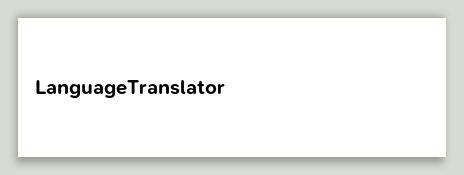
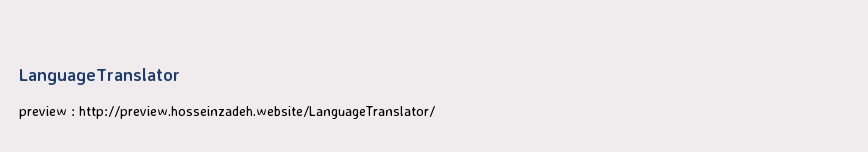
+ preview : http://preview.hosseinzadeh.website/LanguageTranslator/

